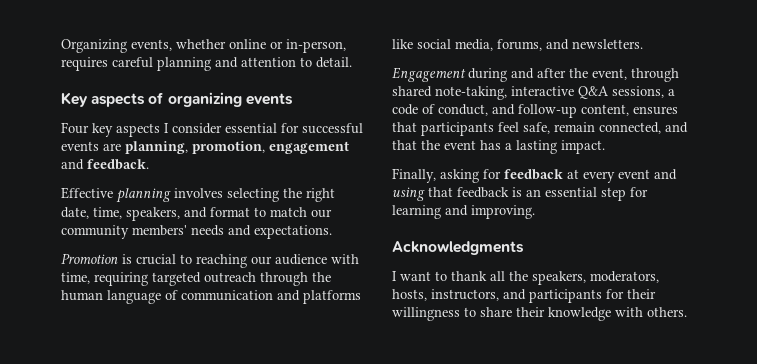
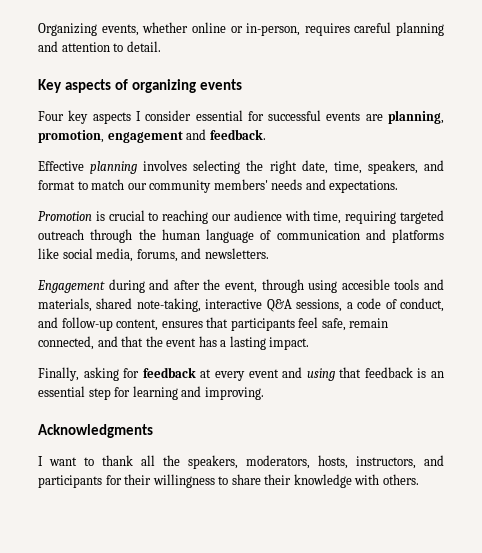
- Engagement during and after the event, through shared note-taking, interactive Q&A sessions, a code of conduct, and follow-up content, ensures that participants feel safe, remain connected, and that the event has a lasting impact.
+ Engagement during and after the event, through using accesible tools and materials, shared note-taking, interactive Q&A sessions, a code of conduct, and follow-up content, ensures that participants feel safe, remain connected, and that the event has a lasting impact.

